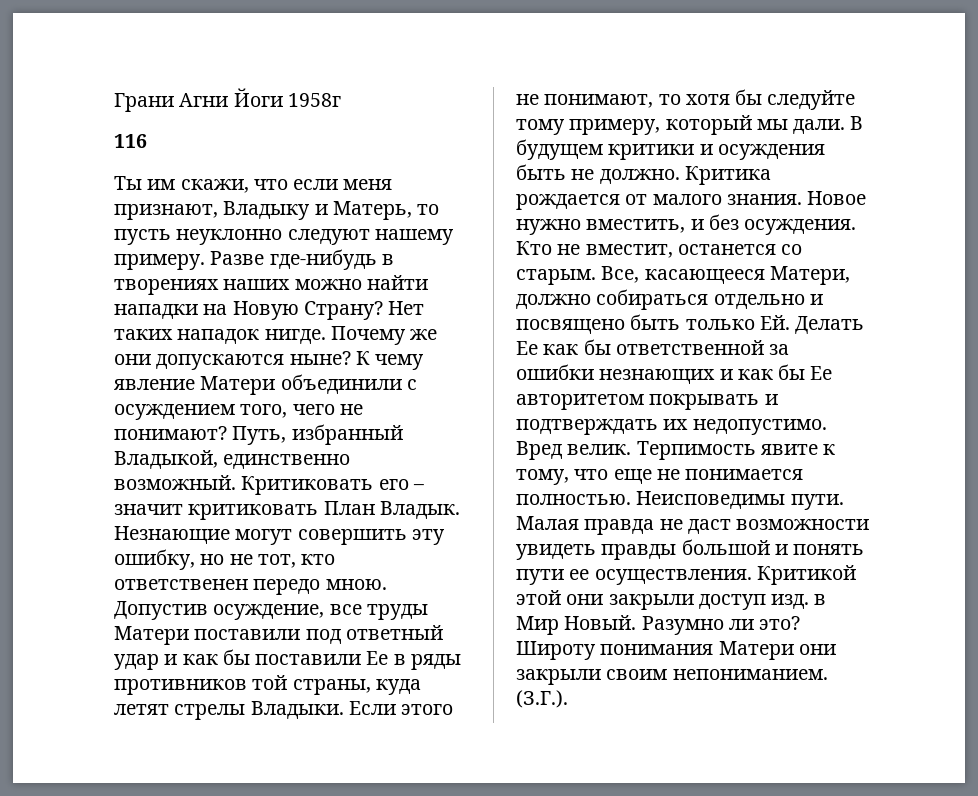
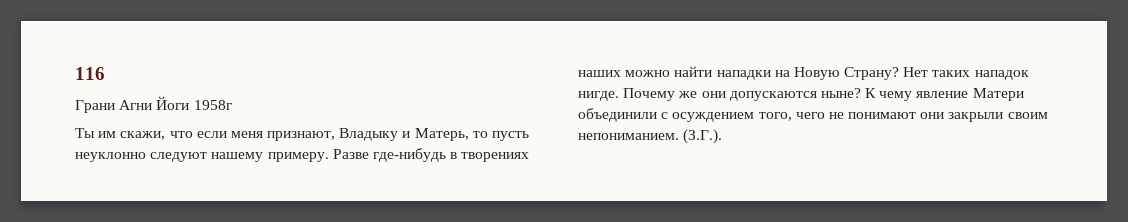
+ 116
- 116
- К чему явление Матери объединили с осуждением того, чего не понимают? Путь, избранный Владыкой, единственно возможный. Критиковать его – значит критиковать План Владык. Незнающие могут совершить эту ошибку, но не тот, кто ответственен передо мною. Допустив осуждение, все труды Матери поставили под ответный удар и как бы поставили Ее в ряды противников той страны, куда летят стрелы Владыки. Если этого не понимают, то хотя бы следуйте тому примеру, который мы дали. В будущем критики и осуждения быть не должно. Критика рождается от малого знания. Новое нужно вместить, и без осуждения. Кто не вместит, останется со старым. Все, касающееся Матери, должно собираться отдельно и посвящено быть только Ей. Делать Ее как бы ответственной за ошибки незнающих и как бы Ее авторитетом покрывать и подтверждать их недопустимо. Вред велик. Терпимость явите к тому, что еще не понимается полностью. Неисповедимы пути. Малая правда не даст возможности увидеть правды большой и понять пути ее осуществления. Критикой этой они закрыли доступ изд. в Мир Новый. Разумно ли это? Широту понимания Матери они закрыли своим непониманием.
+ К чему явление Матери объединили с осуждением того, чего не понимают они закрыли своим непониманием.

